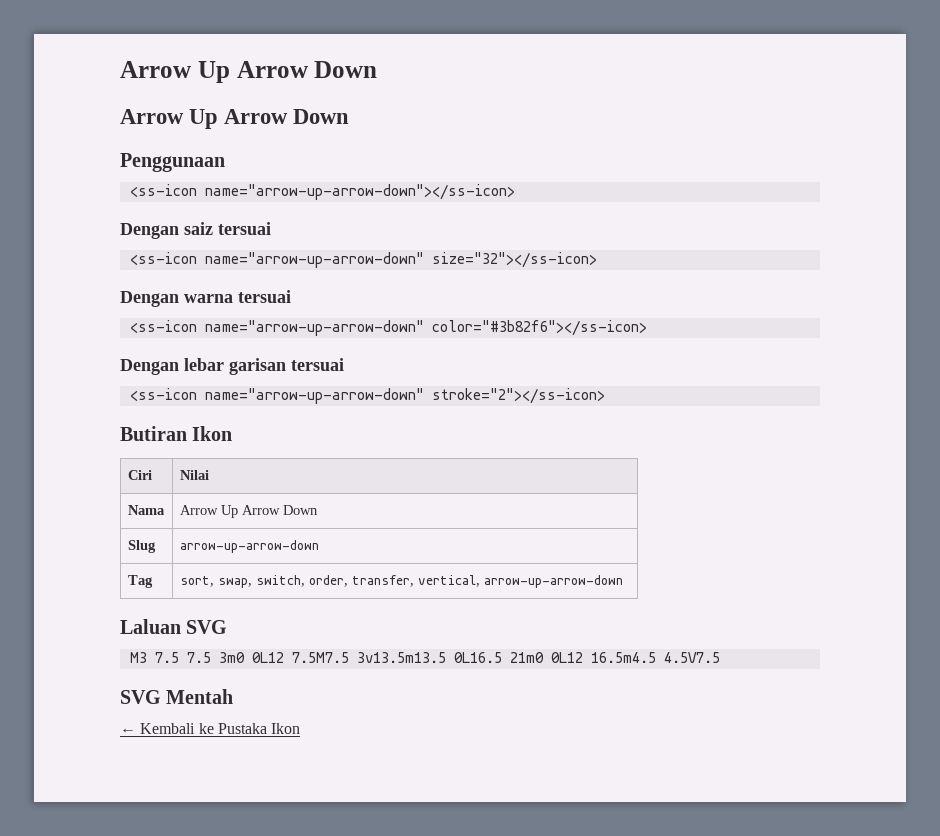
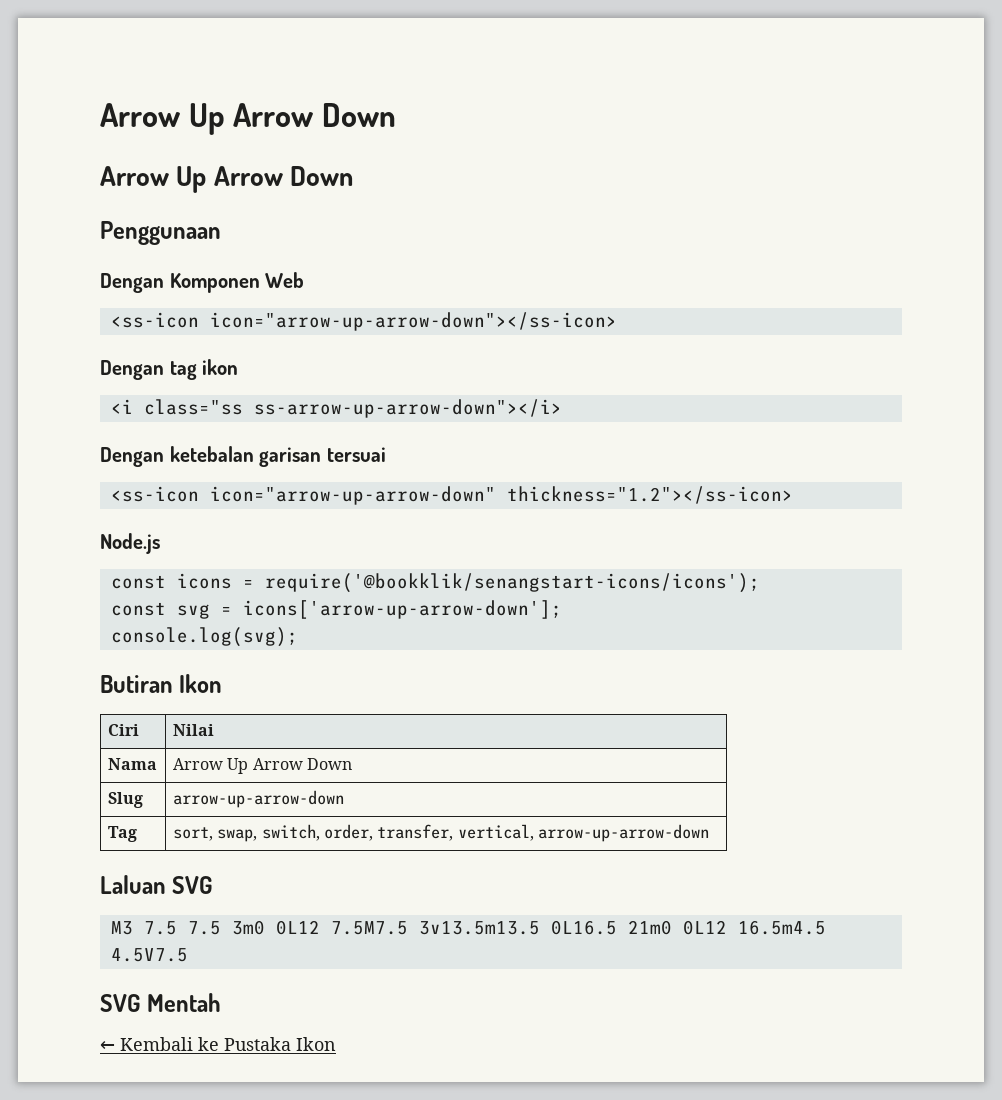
- <ss-icon name="arrow-up-arrow-down"></ss-icon>
- Dengan saiz tersuai
- <ss-icon name="arrow-up-arrow-down" size="32"></ss-icon>
- Dengan warna tersuai
- <ss-icon name="arrow-up-arrow-down" color="#3b82f6"></ss-icon>
- Dengan lebar garisan tersuai
- <ss-icon name="arrow-up-arrow-down" stroke="2"></ss-icon>
+ Dengan Komponen Web
+ <ss-icon icon="arrow-up-arrow-down"></ss-icon>
+ Dengan tag ikon
+ <i class="ss ss-arrow-up-arrow-down"></i>
+ Dengan ketebalan garisan tersuai
+ <ss-icon icon="arrow-up-arrow-down" thickness="1.2"></ss-icon>
+ Node.js
+ const icons = require('@bookklik/senangstart-icons/icons');
+ const svg = icons['arrow-up-arrow-down'];
+ console.log(svg);

